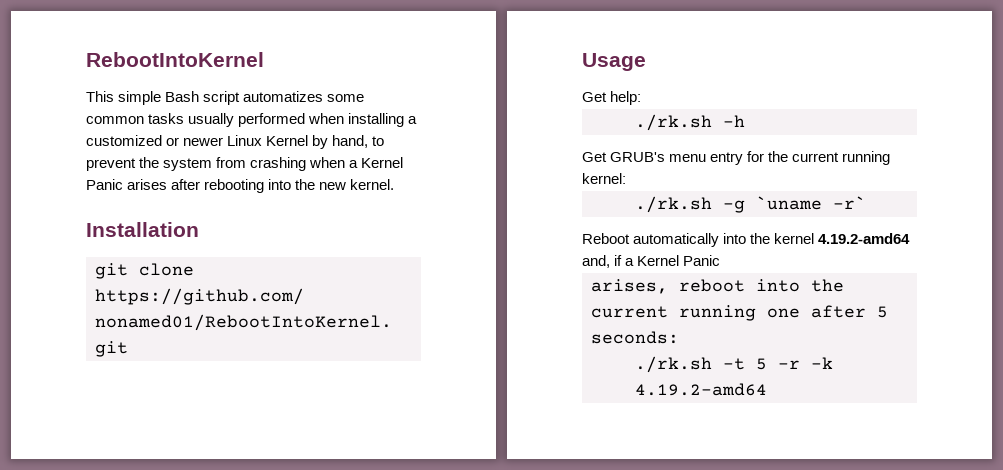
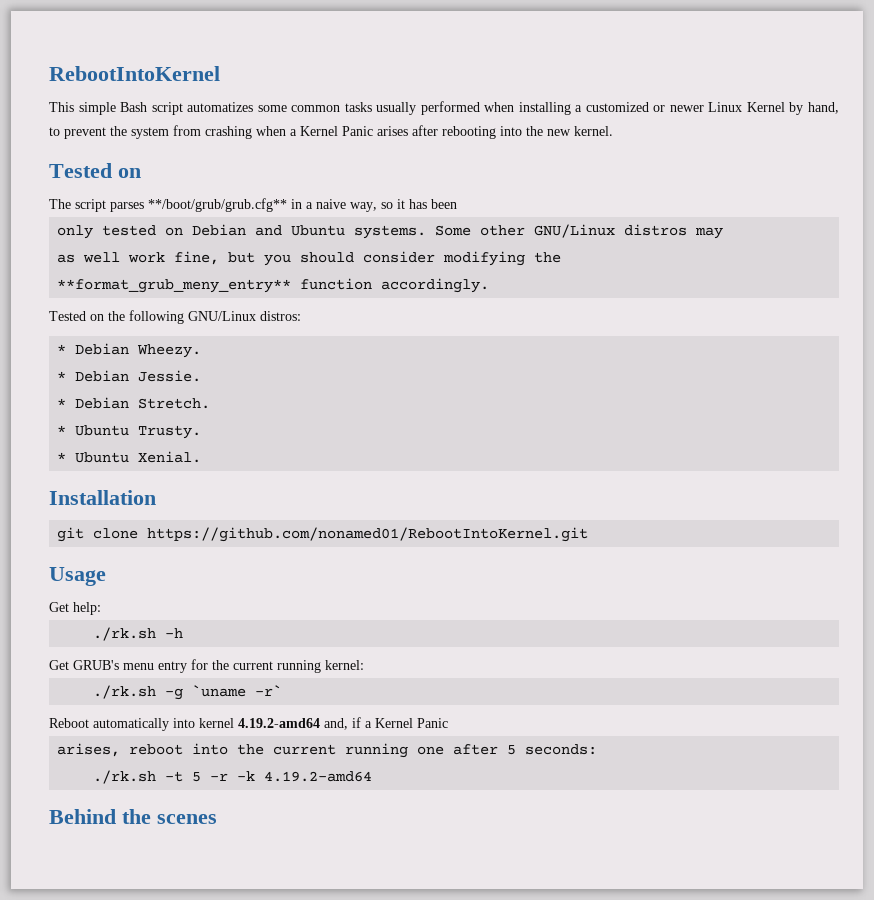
  This simple Bash script automatizes some common tasks usually performed when installing a customized or newer Linux Kernel by hand, to prevent the system from crashing when a Kernel Panic arises after rebooting into the new kernel.
+ Tested on
+ The script parses **/boot/grub/grub.cfg** in a naive way, so it has been
+ only tested on Debian and Ubuntu systems. Some other GNU/Linux distros may
+ as well work fine, but you should consider modifying the
+ **format_grub_meny_entry** function accordingly.
+ Tested on the following GNU/Linux distros:
+ * Debian Wheezy.
+ * Debian Jessie.
+ * Debian Stretch.
+ * Ubuntu Trusty.
+ * Ubuntu Xenial.
- Reboot automatically into the kernel 4.19.2-amd64 and, if a Kernel Panic
+ Reboot automatically into kernel 4.19.2-amd64 and, if a Kernel Panic
+ Behind the scenes

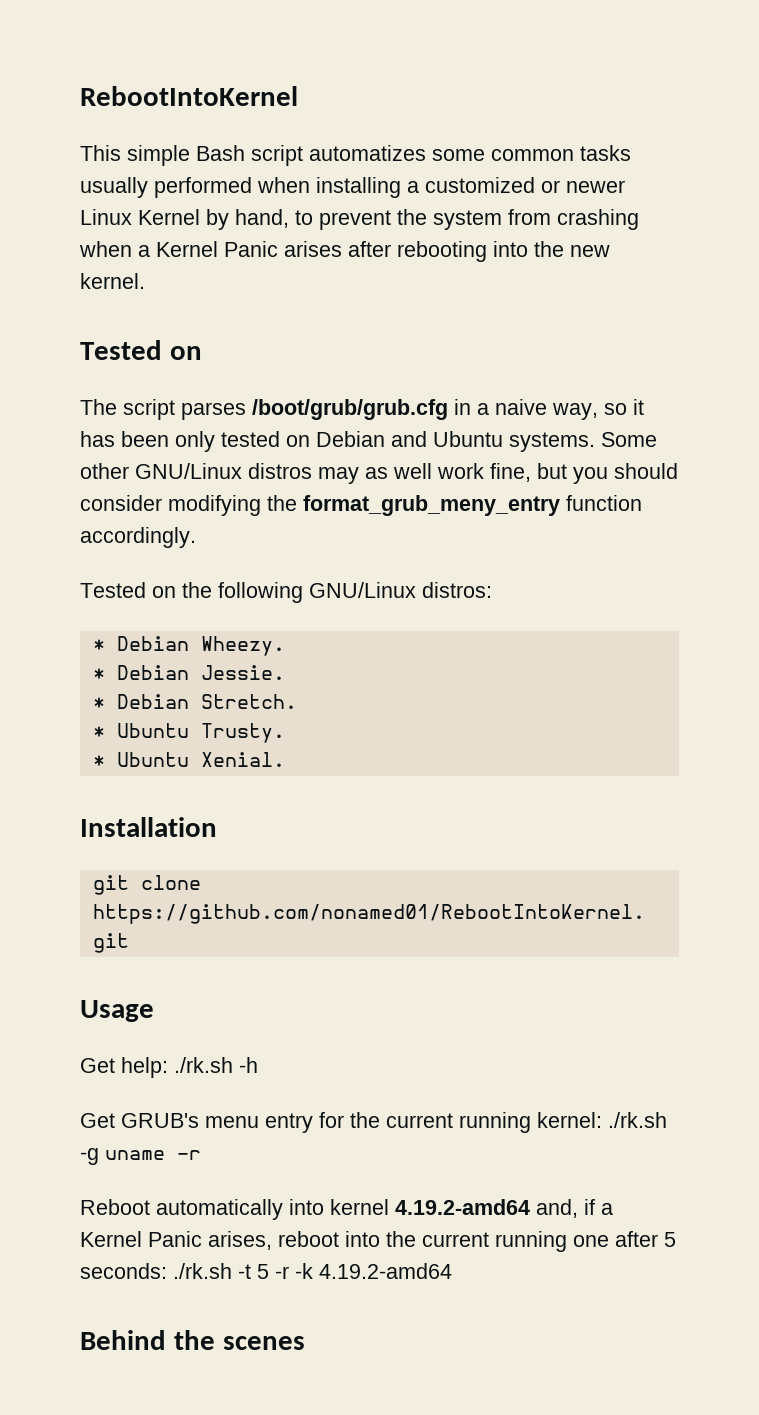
- The script parses **/boot/grub/grub.cfg** in a naive way, so it has been
- only tested on Debian and Ubuntu systems.
+ The script parses /boot/grub/grub.cfg in a naive way, so it has been only tested on Debian and Ubuntu systems.
- Some other GNU/Linux distros may
- as well work fine, but you should consider modifying the
- **format_grub_meny_entry** function accordingly.
+ Some other GNU/Linux distros may as well work fine, but you should consider modifying the format_grub_meny_entry function accordingly.
- Get help:
- ./rk.sh -h
+ Get help: ./rk.sh -h
- Get GRUB's menu entry for the current running kernel:
- ./rk.sh -g `uname -r`
+ Get GRUB's menu entry for the current running kernel: ./rk.sh -g uname -r
- Reboot automatically into kernel 4.19.2-amd64 and, if a Kernel Panic
- arises, reboot into the current running one after 5 seconds:
- ./rk.sh -t 5 -r -k 4.19.2-amd64
+ Reboot automatically into kernel 4.19.2-amd64 and, if a Kernel Panic arises, reboot into the current running one after 5 seconds: ./rk.sh -t 5 -r -k 4.19.2-amd64

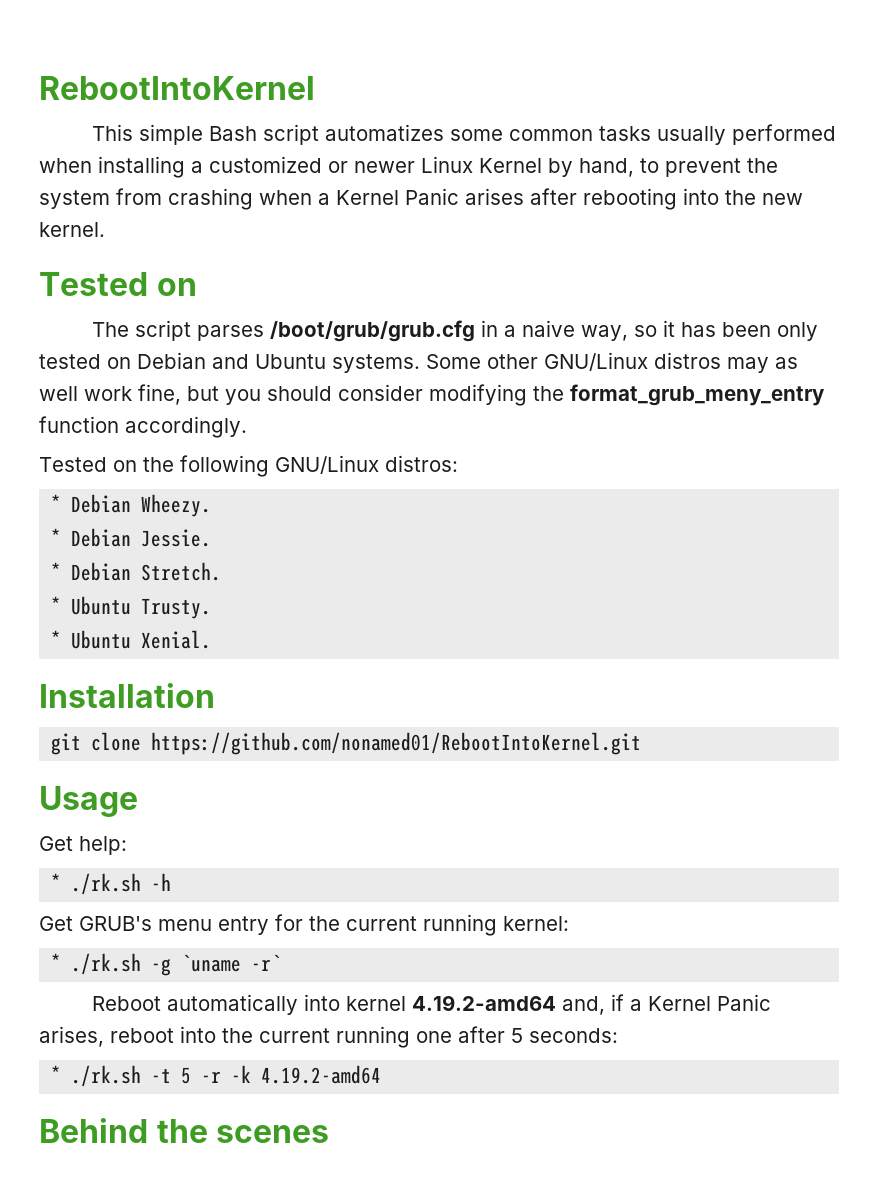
- Get help: ./rk.sh -h
+ Get help:
+ * ./rk.sh -h
- Get GRUB's menu entry for the current running kernel: ./rk.sh -g uname -r
+ Get GRUB's menu entry for the current running kernel:
+ * ./rk.sh -g `uname -r`
- Reboot automatically into kernel 4.19.2-amd64 and, if a Kernel Panic arises, reboot into the current running one after 5 seconds: ./rk.sh -t 5 -r -k 4.19.2-amd64
+ Reboot automatically into kernel 4.19.2-amd64 and, if a Kernel Panic arises, reboot into the current running one after 5 seconds:
+ * ./rk.sh -t 5 -r -k 4.19.2-amd64

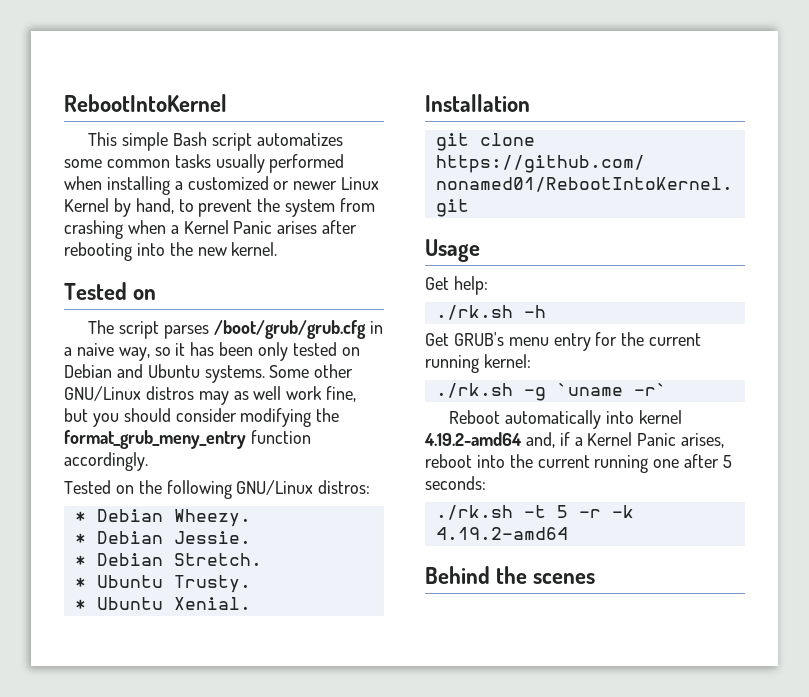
- * ./rk.sh -h
+ ./rk.sh -h
- * ./rk.sh -g `uname -r`
+ ./rk.sh -g `uname -r`
- * ./rk.sh -t 5 -r -k 4.19.2-amd64
+ ./rk.sh -t 5 -r -k 4.19.2-amd64

